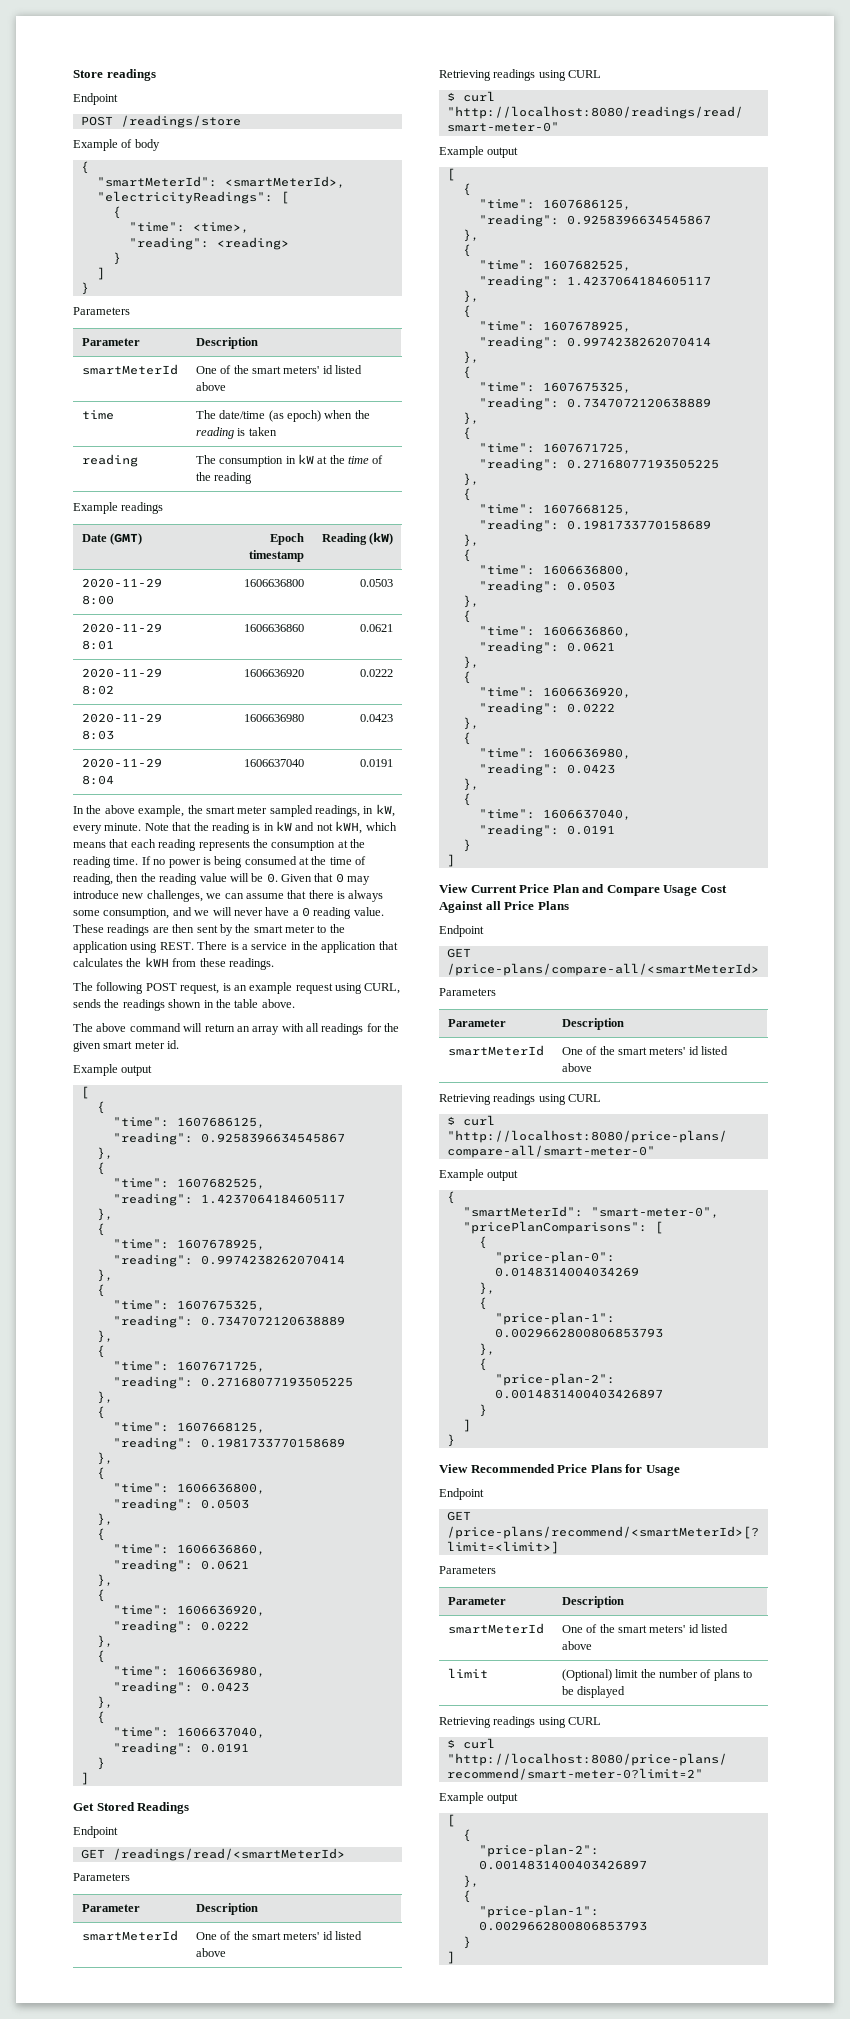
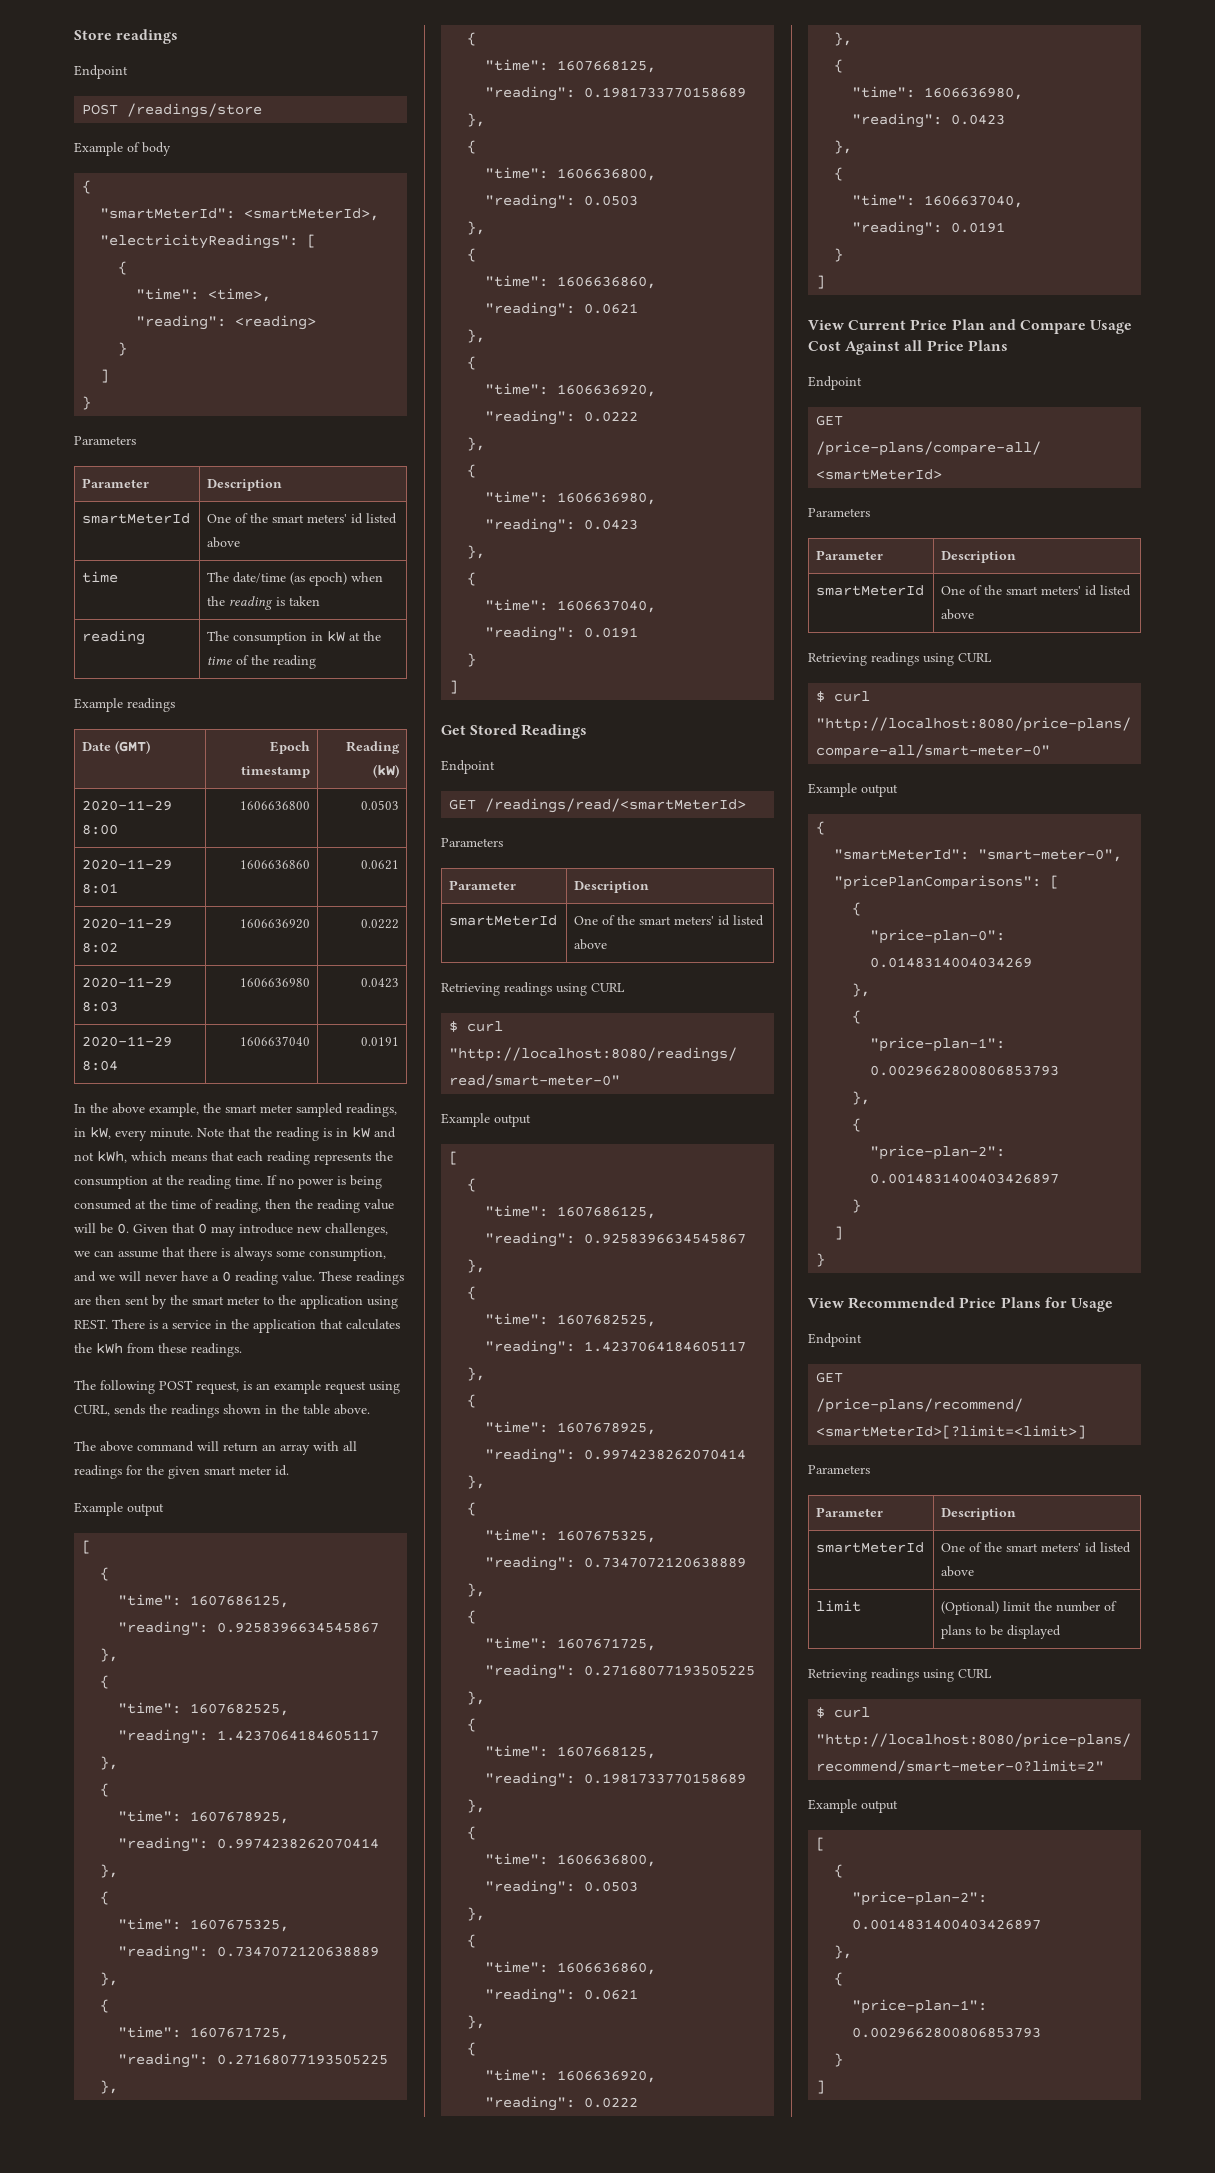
- Note that the reading is in kW and not kWH, which means that each reading represents the consumption at the reading time.
+ Note that the reading is in kW and not kWh, which means that each reading represents the consumption at the reading time.
- There is a service in the application that calculates the kWH from these readings.
+ There is a service in the application that calculates the kWh from these readings.

